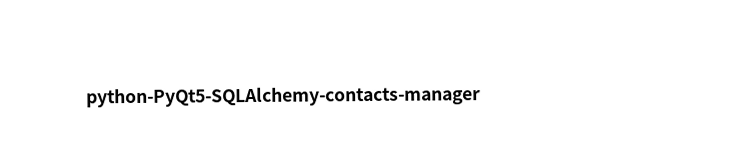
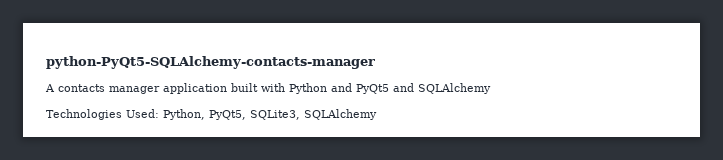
+ A contacts manager application built with Python and PyQt5 and SQLAlchemy
+ Technologies Used: Python, PyQt5, SQLite3, SQLAlchemy

